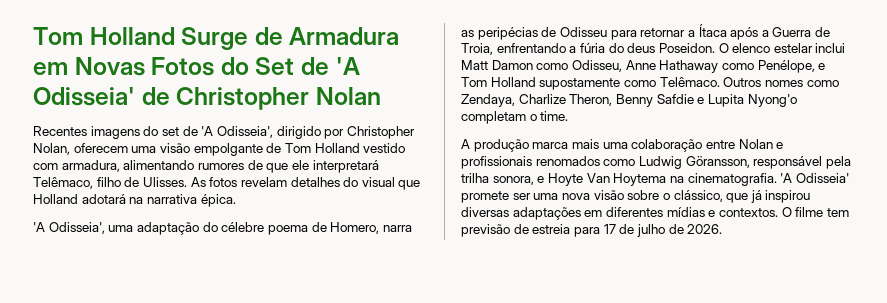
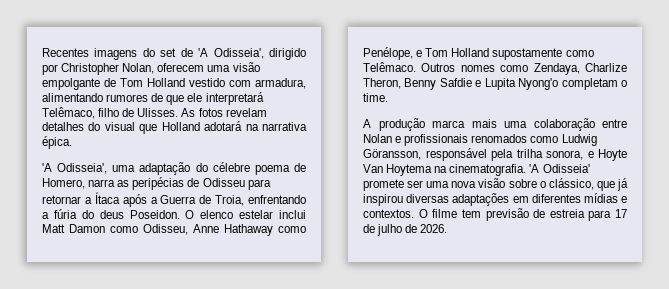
- Tom Holland Surge de Armadura em Novas Fotos do Set de 'A Odisseia' de Christopher Nolan

